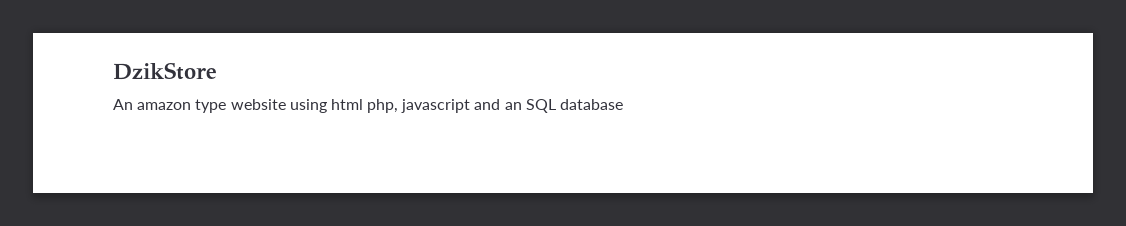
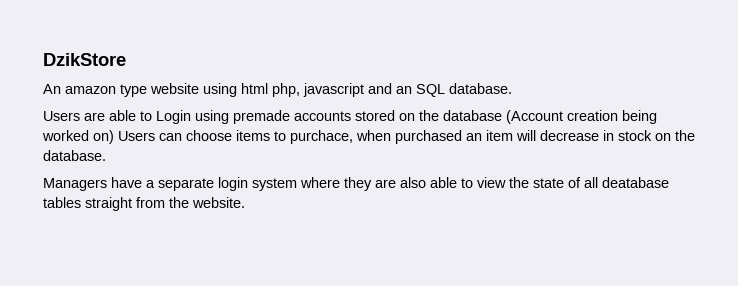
- An amazon type website using html php, javascript and an SQL database
+ An amazon type website using html php, javascript and an SQL database.
+ Users are able to Login using premade accounts stored on the database (Account creation being worked on) Users can choose items to purchace, when purchased an item will decrease in stock on the database.
+ Managers have a separate login system where they are also able to view the state of all deatabase tables straight from the website.

